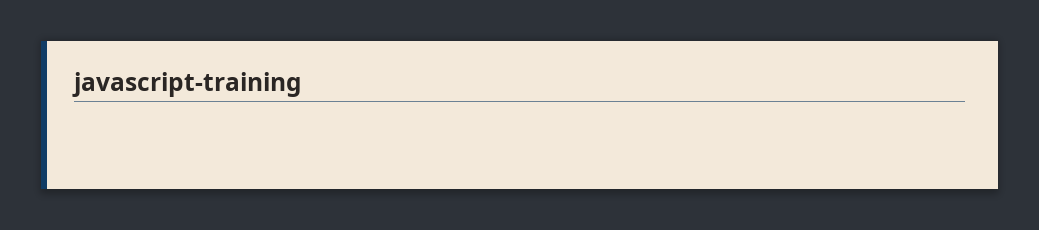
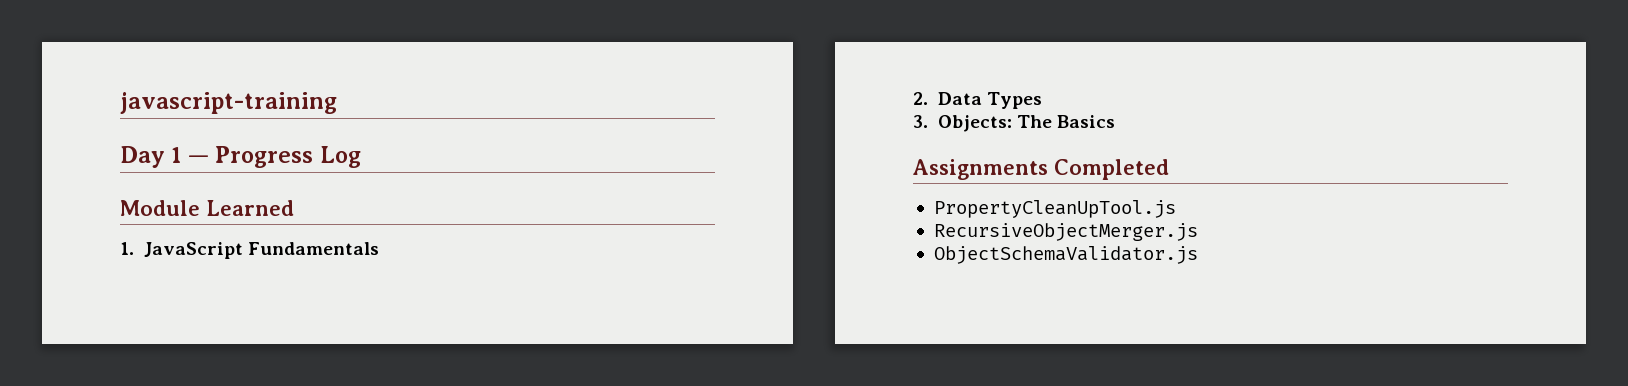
+ Day 1 — Progress Log
+ Module Learned
+ 1. JavaScript Fundamentals
+ 2. Data Types
+ 3. Objects: The Basics
+ Assignments Completed
+ PropertyCleanUpTool.js
+ RecursiveObjectMerger.js
+ ObjectSchemaValidator.js

